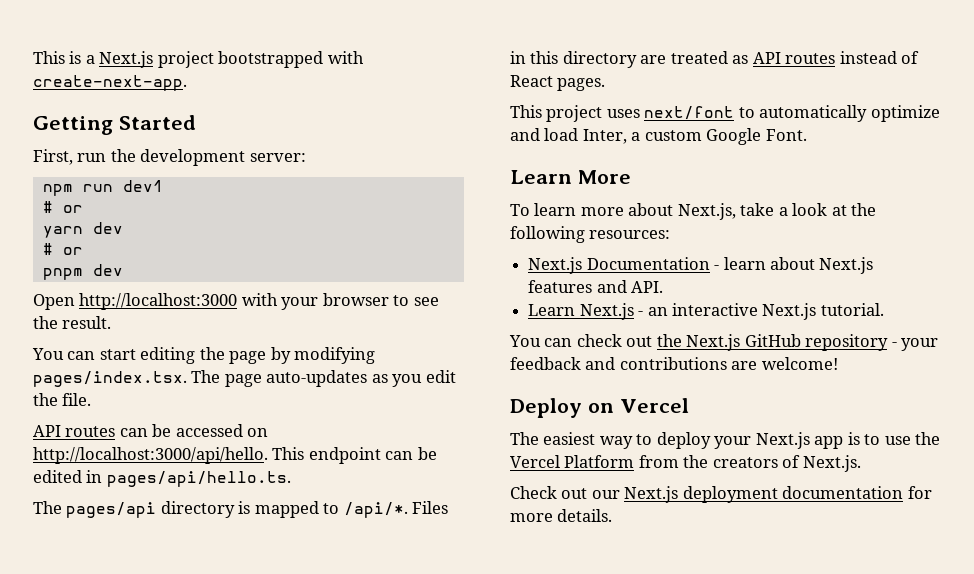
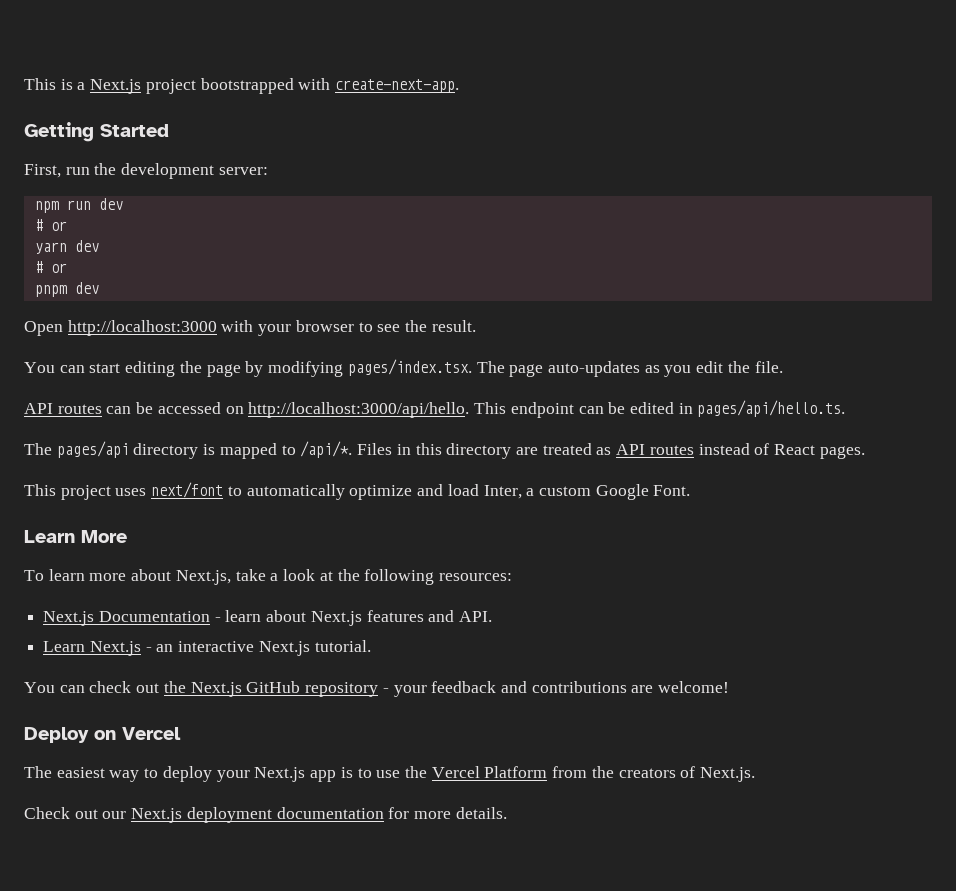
- npm run dev1
+ npm run dev

